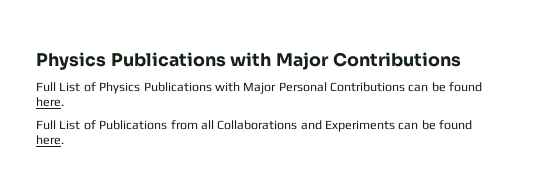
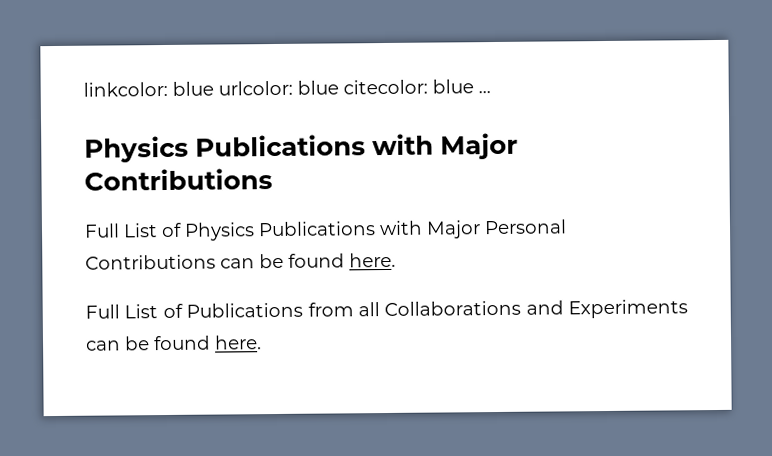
+ linkcolor: blue urlcolor: blue citecolor: blue ...

